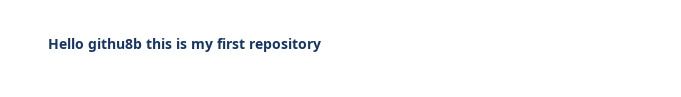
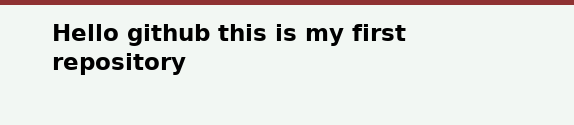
- Hello githu8b this is my first repository
+ Hello github this is my first repository

